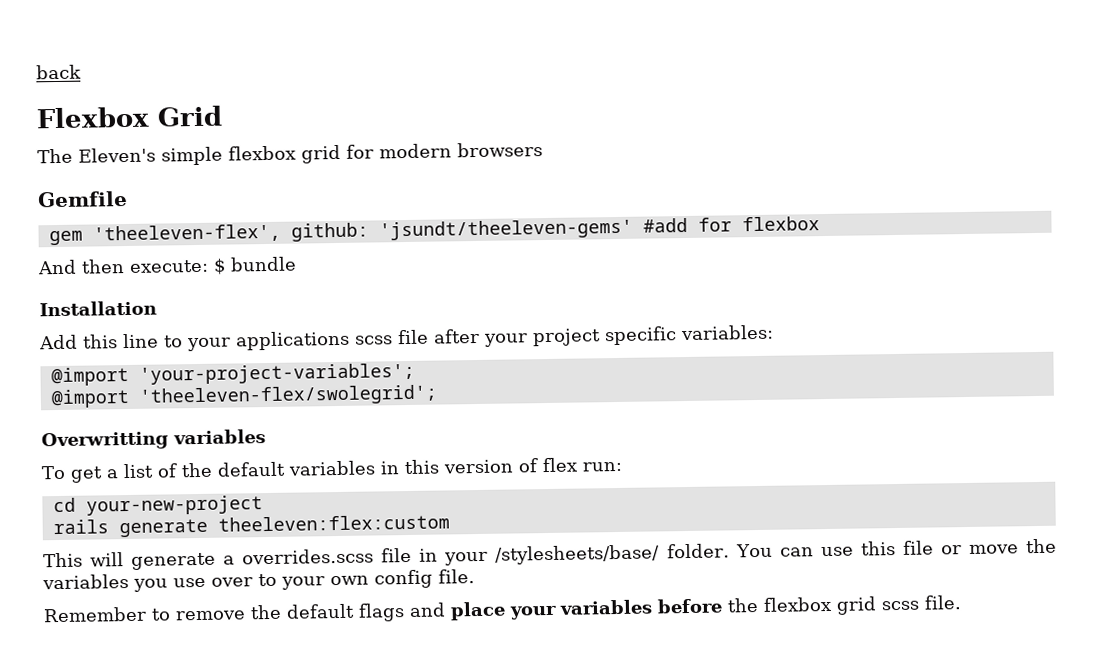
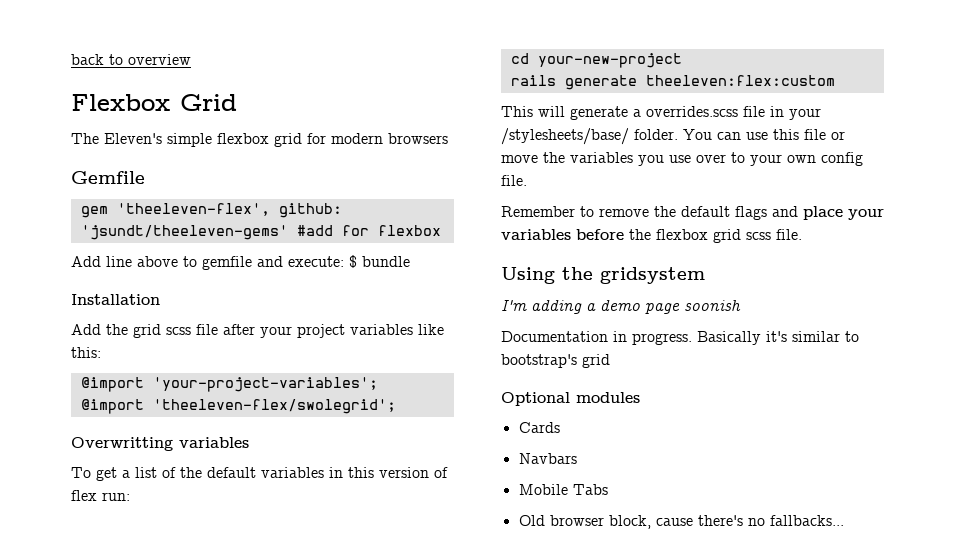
- back
+ back to overview
- And then execute: $ bundle
+ Add line above to gemfile and execute: $ bundle
- Add this line to your applications scss file after your project specific variables:
+ Add the grid scss file after your project variables like this:
+ Using the gridsystem
+ I'm adding a demo page soonish
+ Documentation in progress. Basically it's similar to bootstrap's grid
+ Optional modules
+ Cards
+ Navbars
+ Mobile Tabs
+ Old browser block, cause there's no fallbacks...

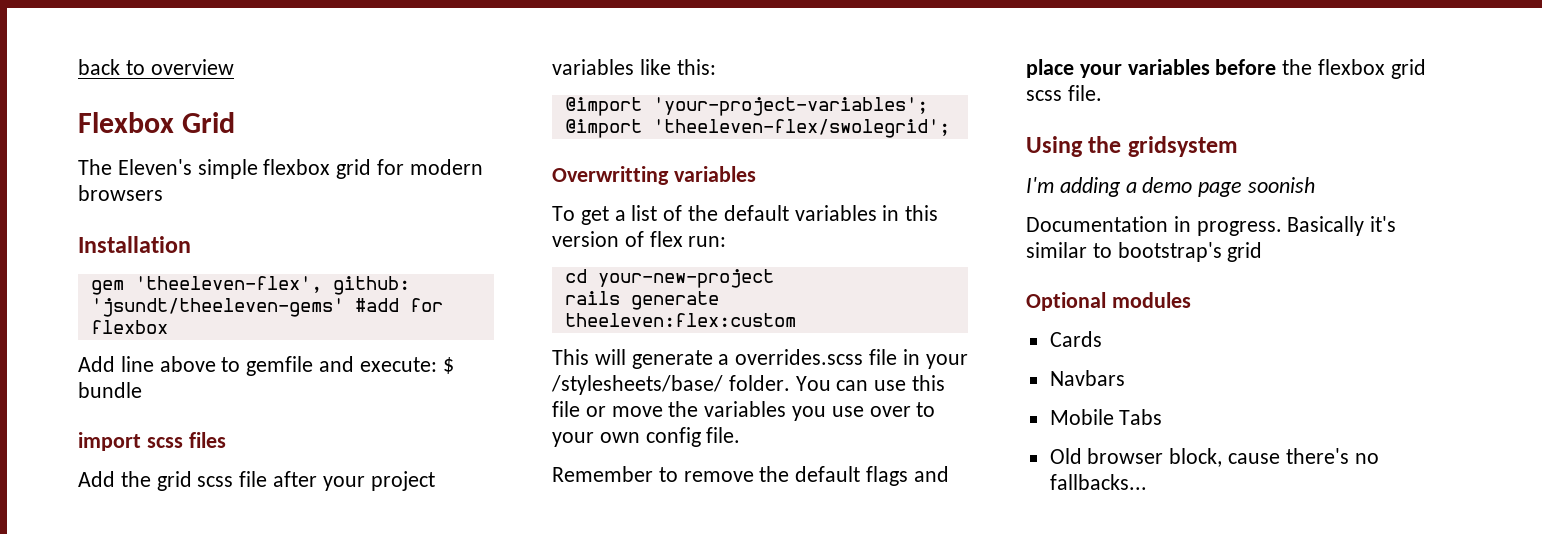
- Gemfile
+ Installation
- Installation
+ import scss files

